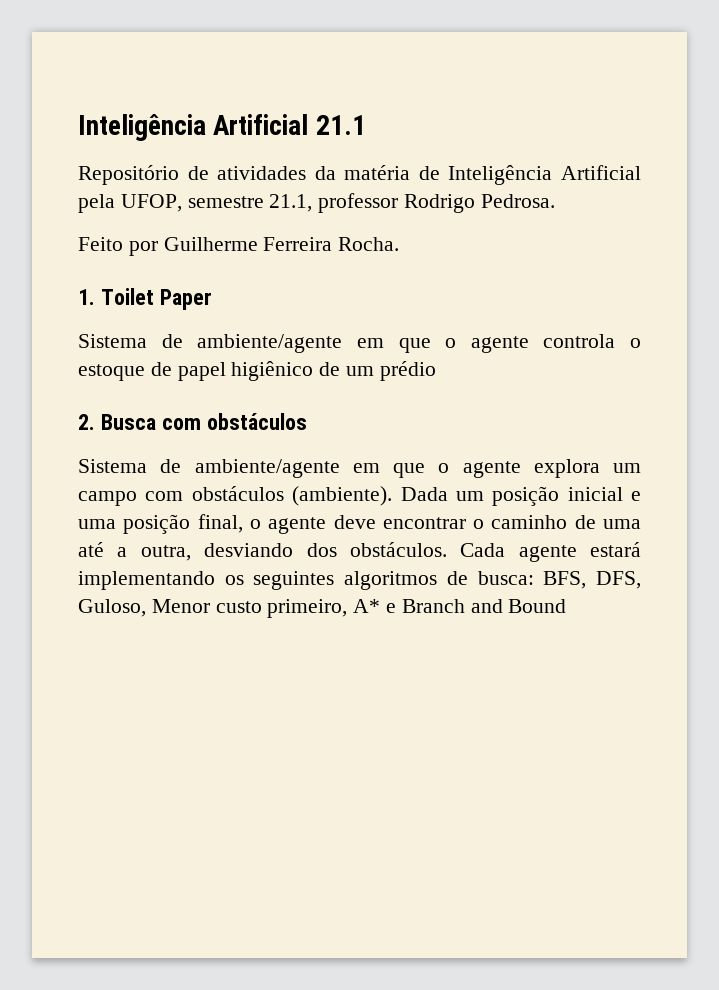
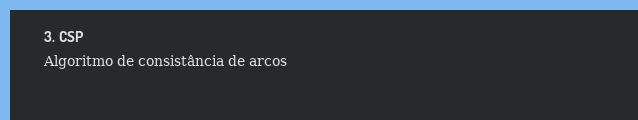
- Inteligência Artificial 21.1
- Repositório de atividades da matéria de Inteligência Artificial pela UFOP, semestre 21.1, professor Rodrigo Pedrosa.
- Feito por Guilherme Ferreira Rocha.
- 1. Toilet Paper
- Sistema de ambiente/agente em que o agente controla o estoque de papel higiênico de um prédio
- 2. Busca com obstáculos
- Sistema de ambiente/agente em que o agente explora um campo com obstáculos (ambiente). Dada um posição inicial e uma posição final, o agente deve encontrar o caminho de uma até a outra, desviando dos obstáculos. Cada agente estará implementando os seguintes algoritmos de busca: BFS, DFS, Guloso, Menor custo primeiro, A* e Branch and Bound
+ 3. CSP
+ Algoritmo de consistância de arcos

